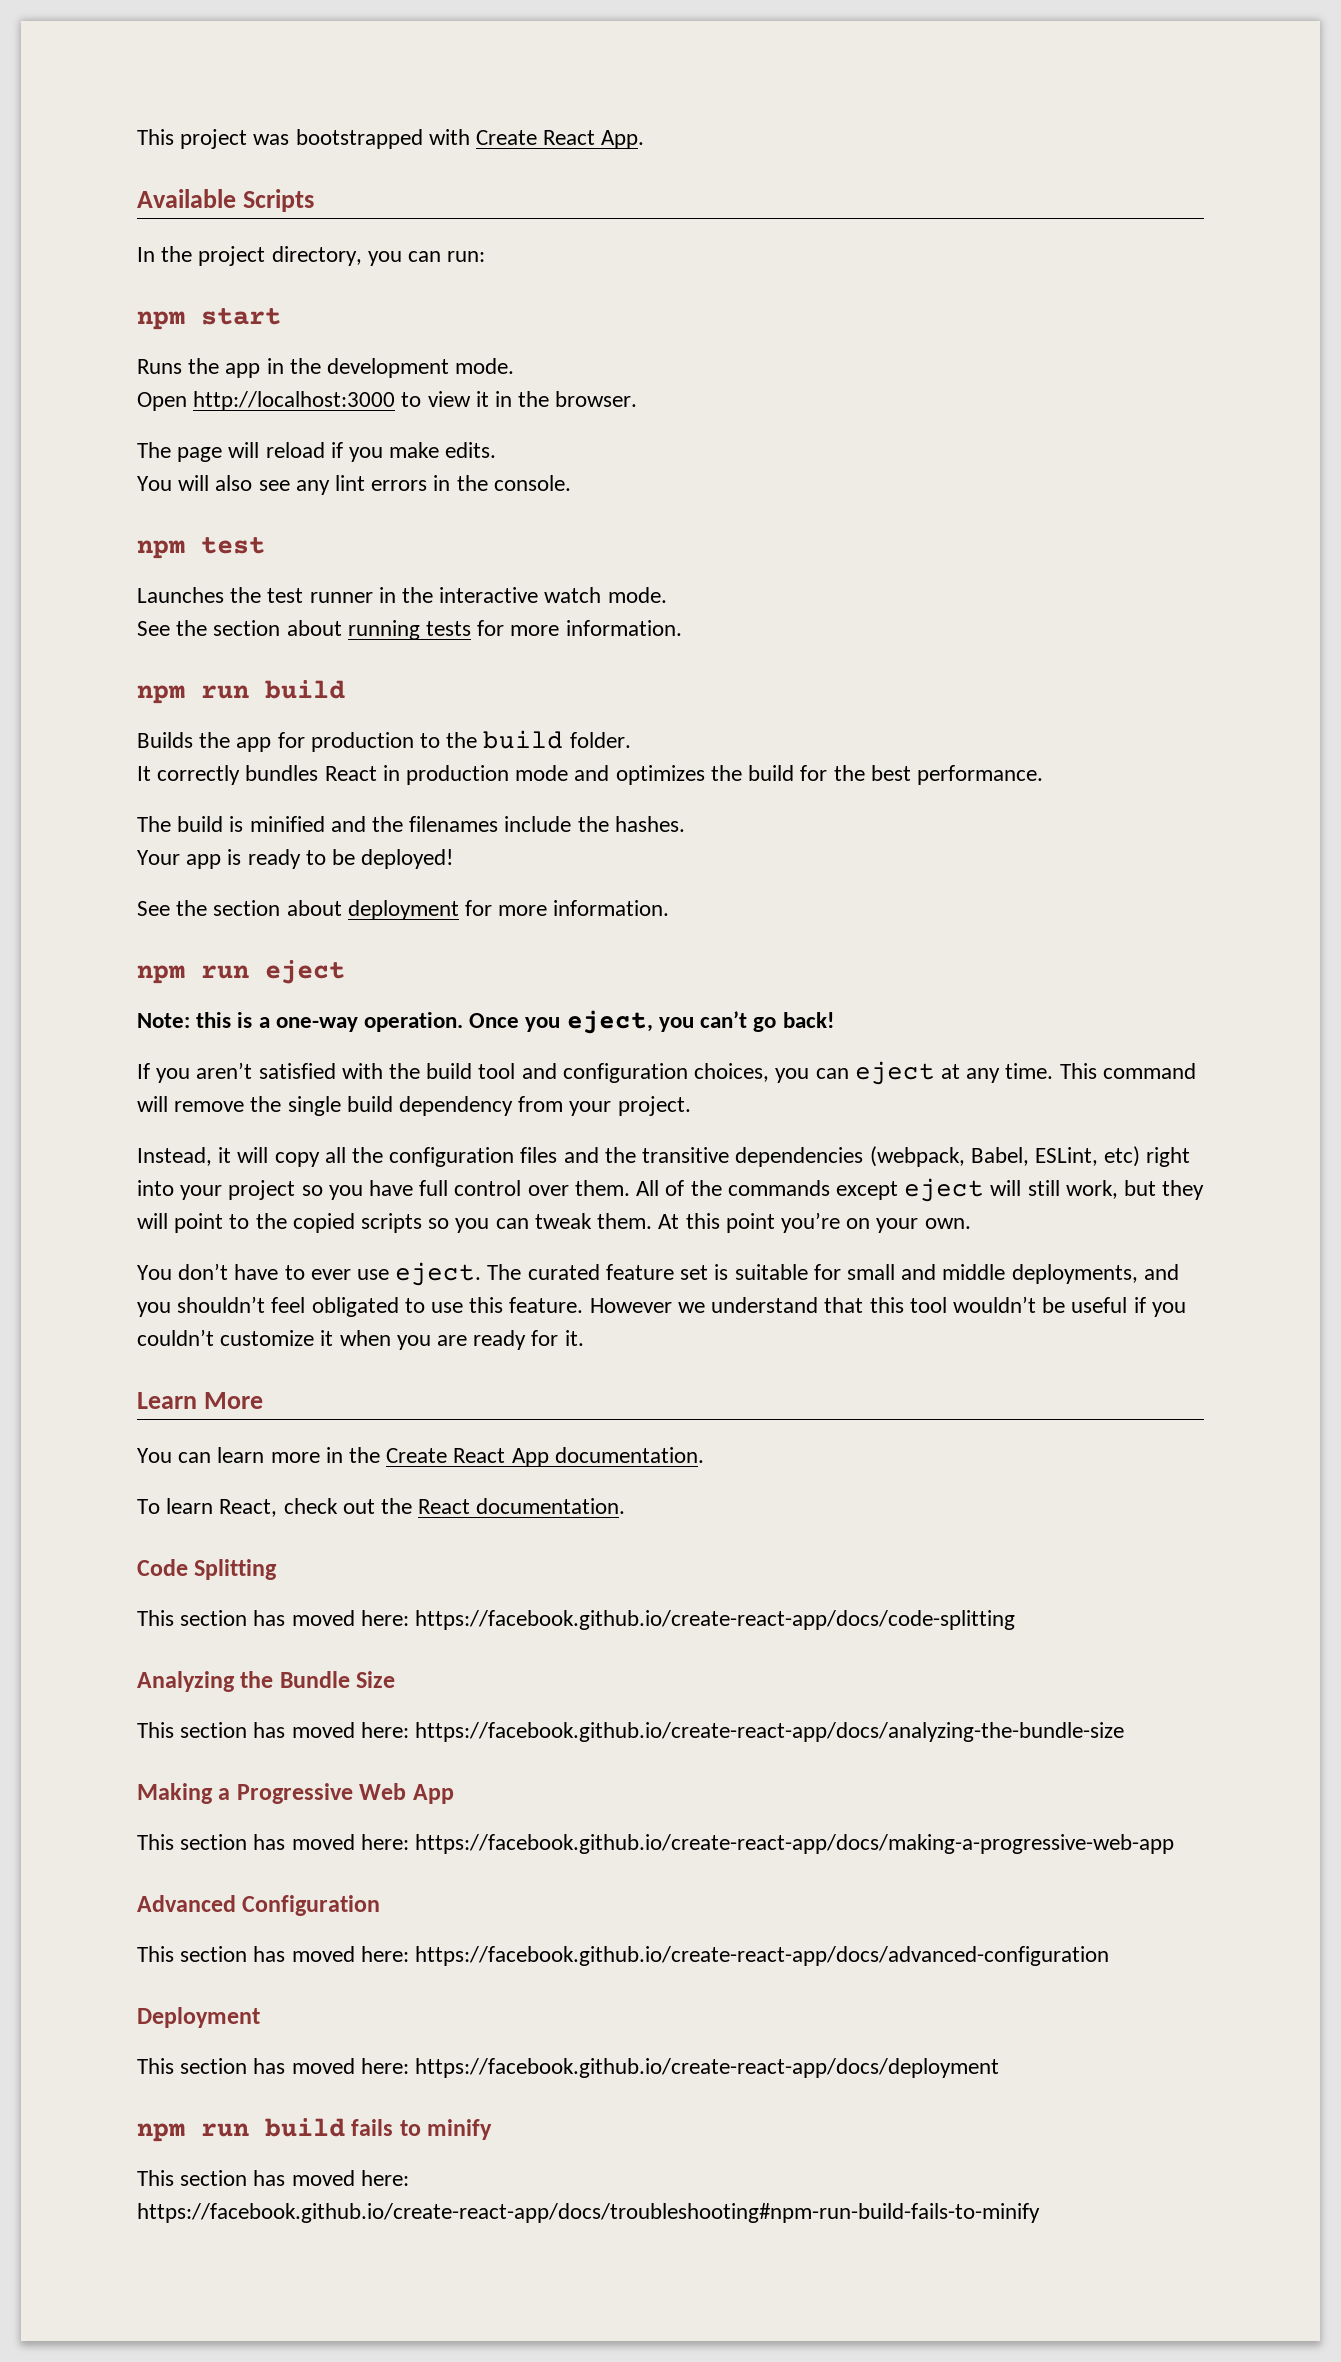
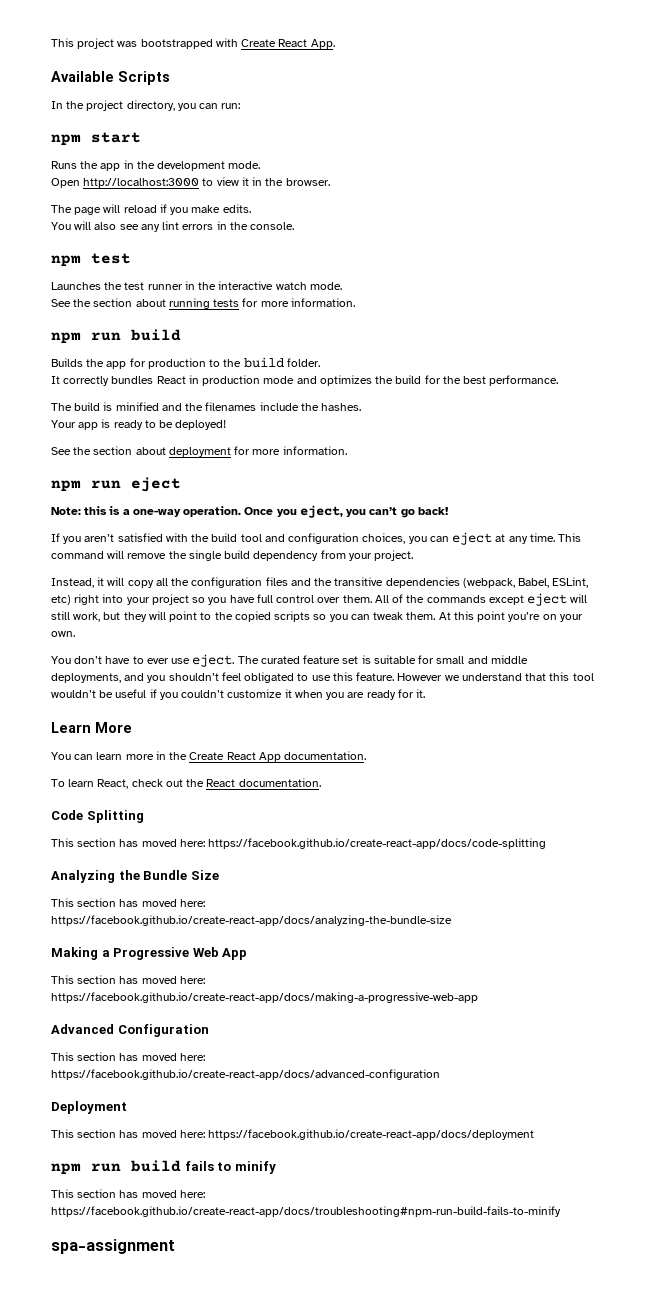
+ spa-assignment

